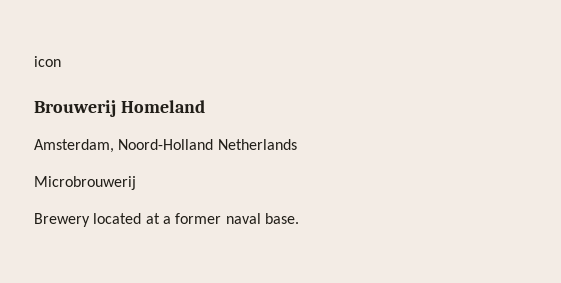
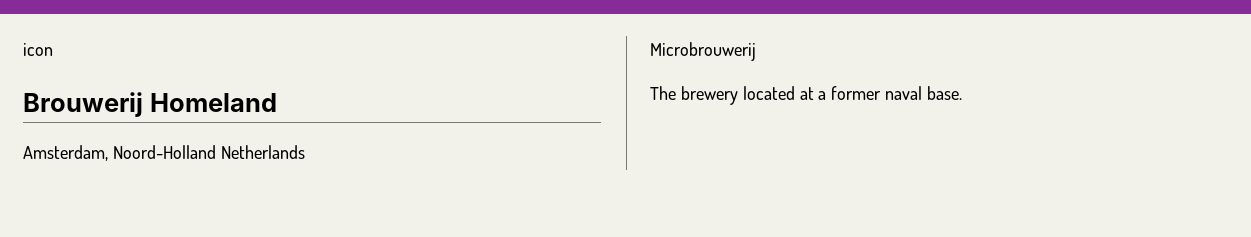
- Brewery located at a former naval base.
+ The brewery located at a former naval base.

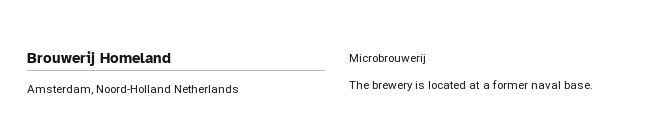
- icon
- The brewery located at a former naval base.
+ The brewery is located at a former naval base.

